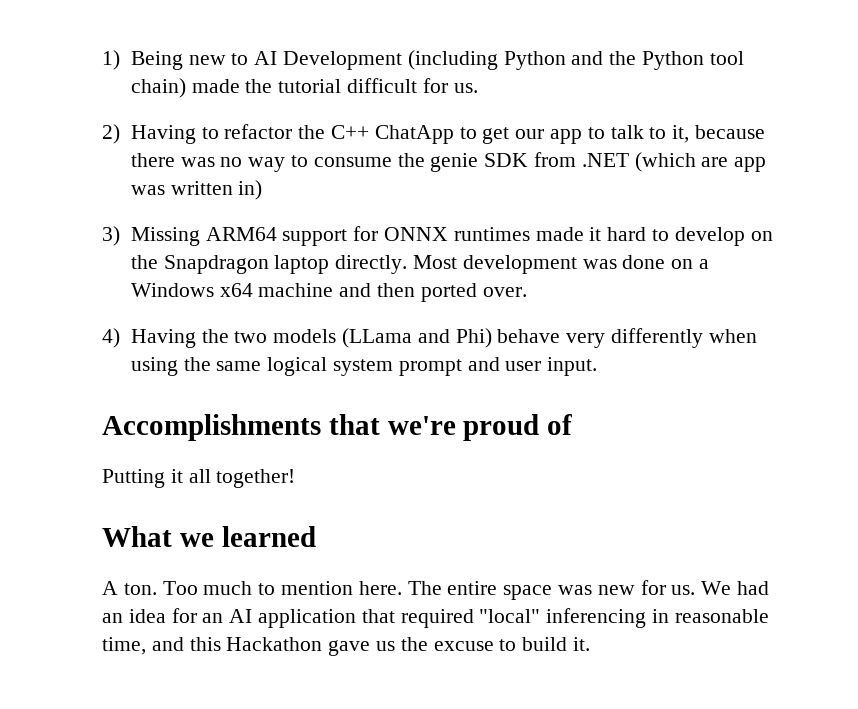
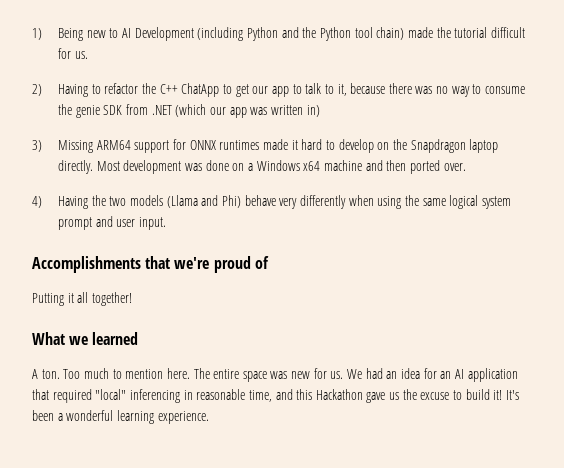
- 2) Having to refactor the C++ ChatApp to get our app to talk to it, because there was no way to consume the genie SDK from .NET (which are app was written in)
+ 2) Having to refactor the C++ ChatApp to get our app to talk to it, because there was no way to consume the genie SDK from .NET (which our app was written in)
- 4) Having the two models (LLama and Phi) behave very differently when using the same logical system prompt and user input.
+ 4) Having the two models (Llama and Phi) behave very differently when using the same logical system prompt and user input.
- We had an idea for an AI application that required "local" inferencing in reasonable time, and this Hackathon gave us the excuse to build it.
+ We had an idea for an AI application that required "local" inferencing in reasonable time, and this Hackathon gave us the excuse to build it! It's been a wonderful learning experience.

